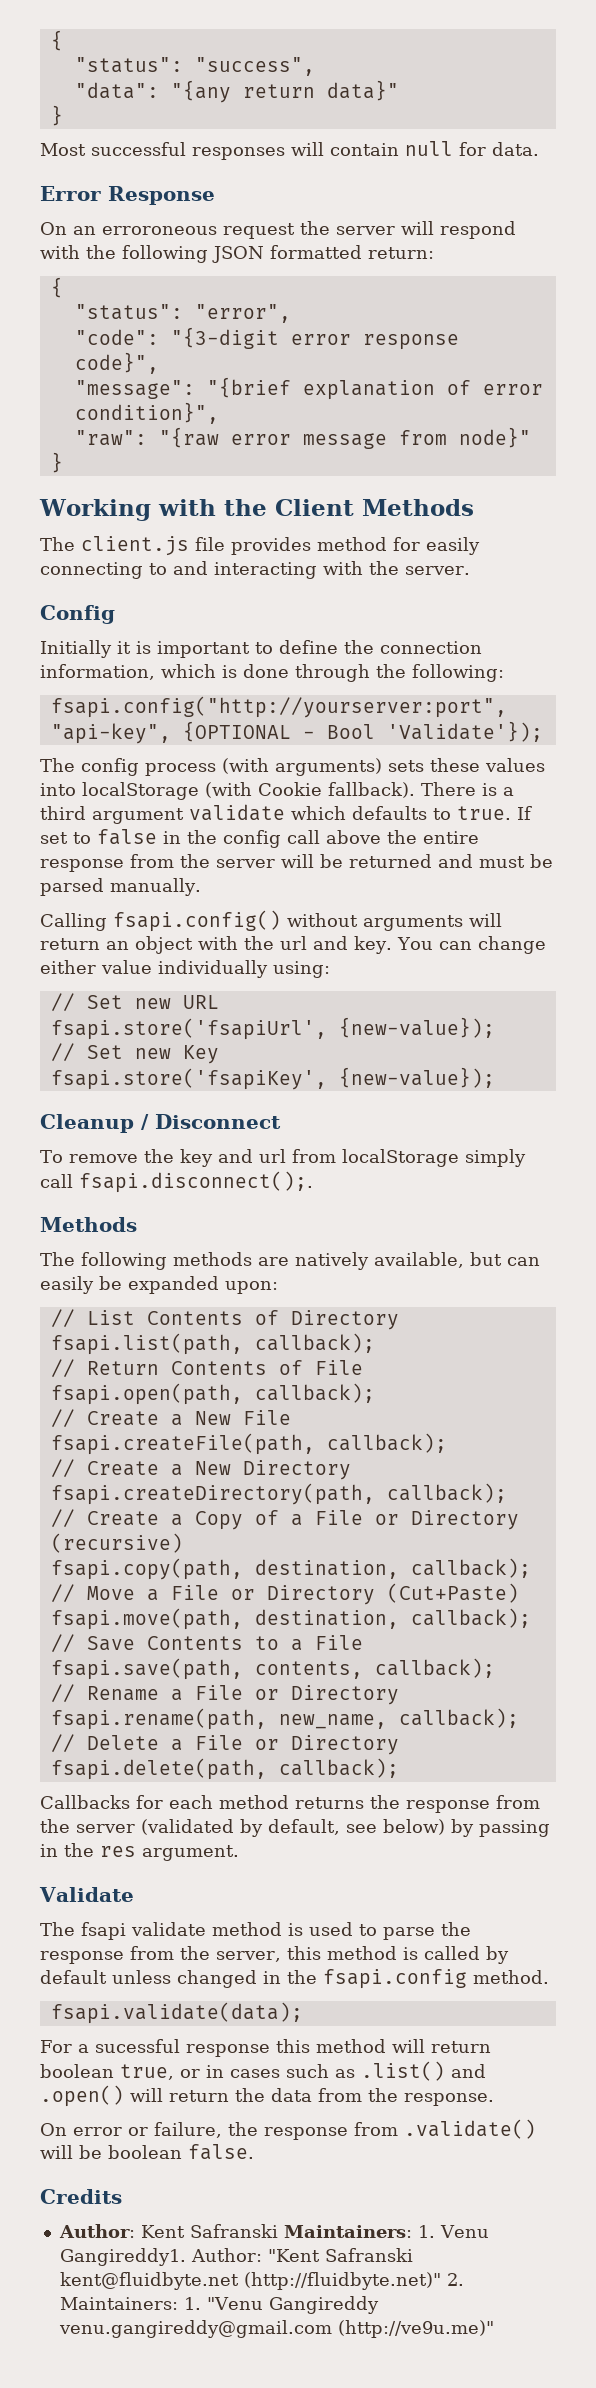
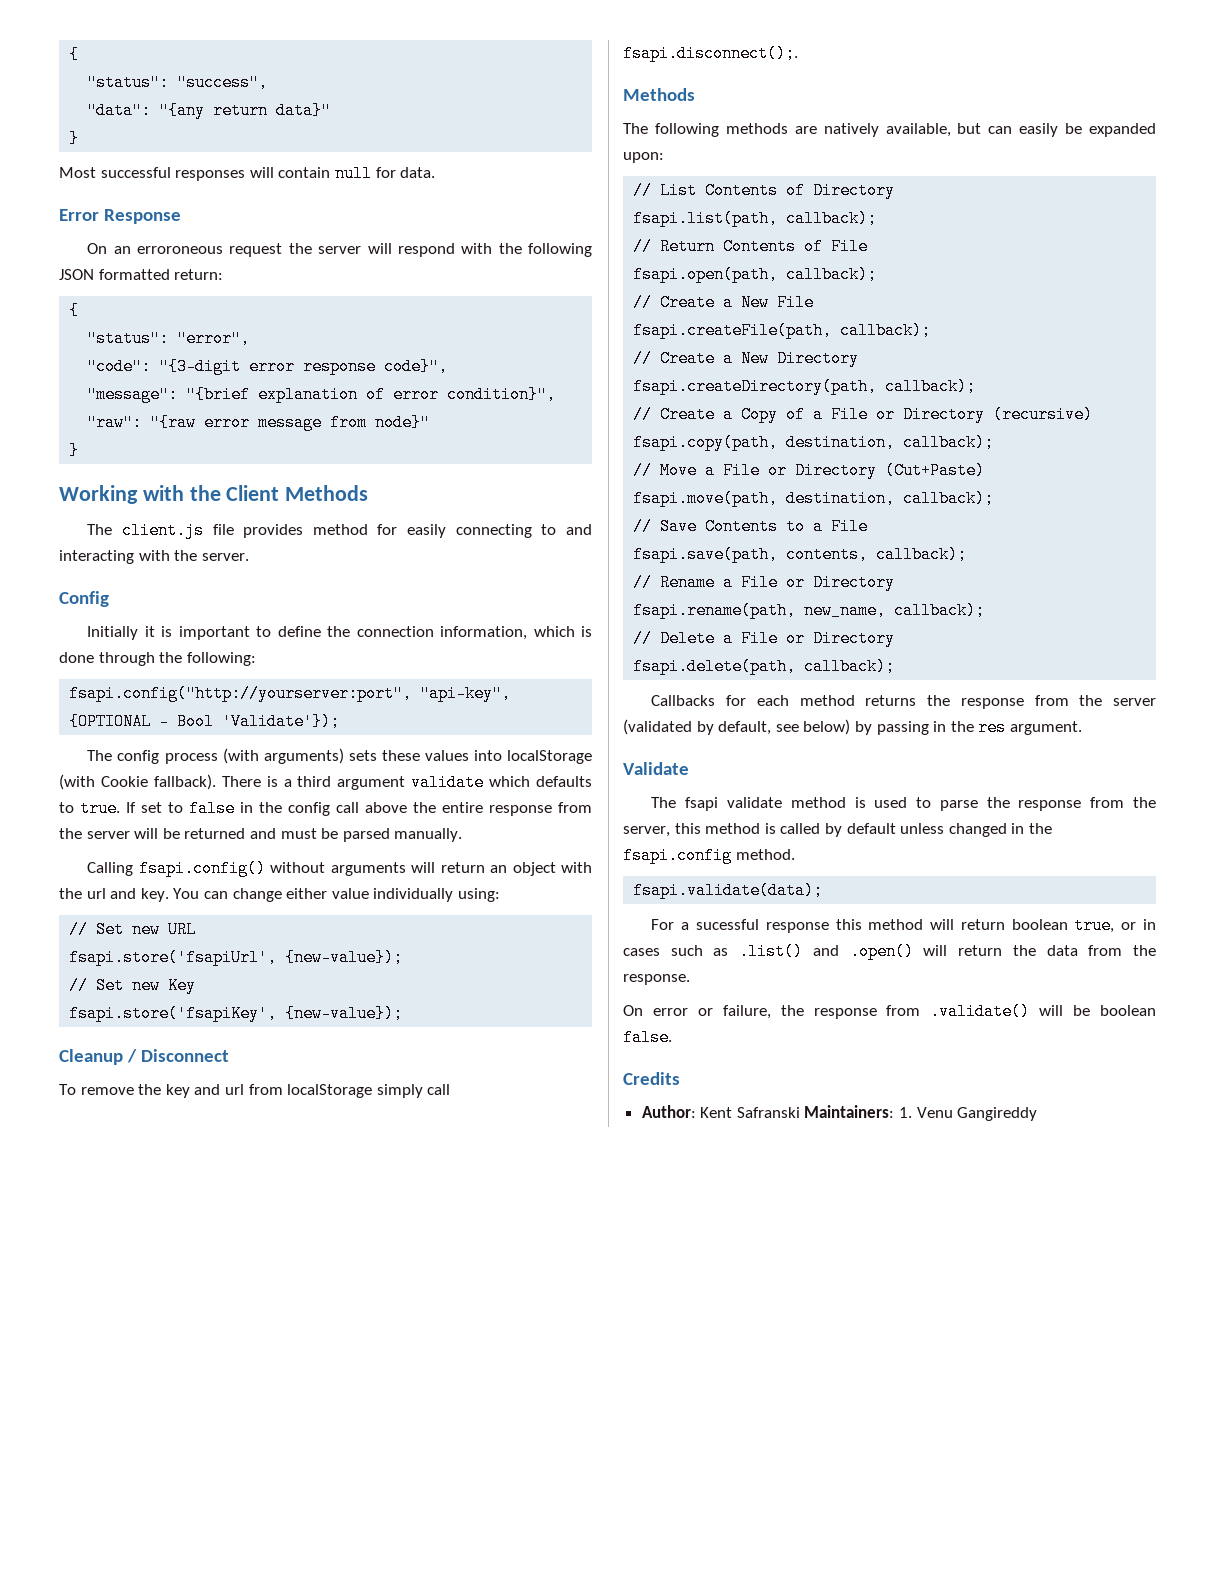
- Author: Kent Safranski Maintainers: 1. Venu Gangireddy1. Author: "Kent Safranski kent@fluidbyte.net (http://fluidbyte.net)" 2. Maintainers: 1. "Venu Gangireddy venu.gangireddy@gmail.com (http://ve9u.me)"
+ Author: Kent Safranski Maintainers: 1. Venu Gangireddy

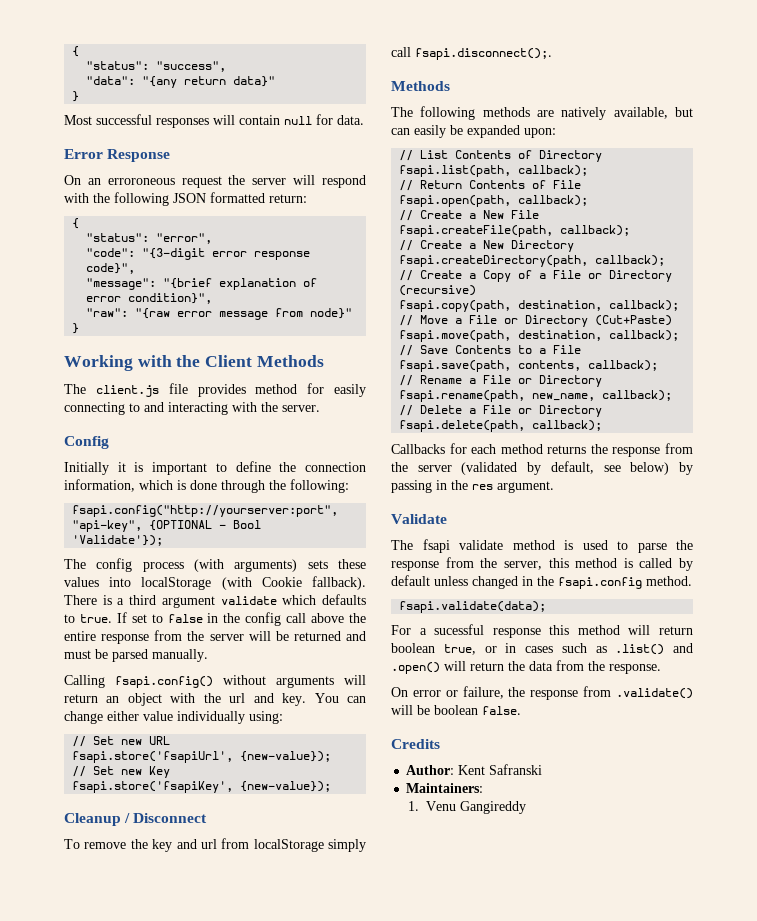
- Author: Kent Safranski Maintainers: 1. Venu Gangireddy
+ Author: Kent Safranski
+ Maintainers:
+ 1. Venu Gangireddy

